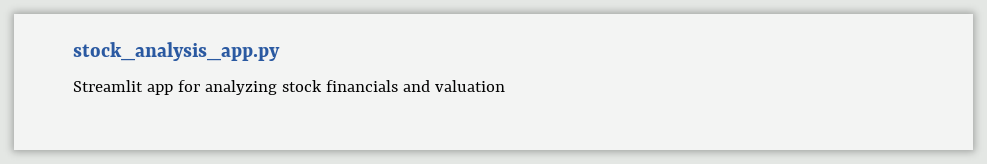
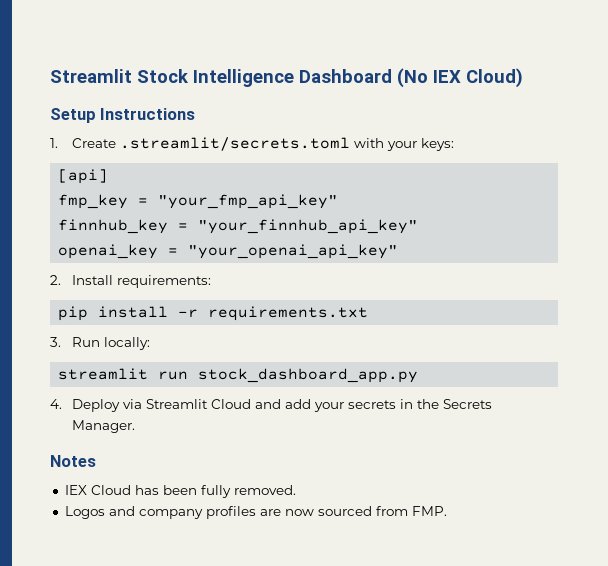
- stock_analysis_app.py
- Streamlit app for analyzing stock financials and valuation
+ Streamlit Stock Intelligence Dashboard (No IEX Cloud)
+ Setup Instructions
+ 1. Create .streamlit/secrets.toml with your keys:
+ [api]
+ fmp_key = "your_fmp_api_key"
+ finnhub_key = "your_finnhub_api_key"
+ openai_key = "your_openai_api_key"
+ 2. Install requirements:
+ pip install -r requirements.txt
+ 3. Run locally:
+ streamlit run stock_dashboard_app.py
+ 4. Deploy via Streamlit Cloud and add your secrets in the Secrets Manager.
+ Notes
+ IEX Cloud has been fully removed.
+ Logos and company profiles are now sourced from FMP.

